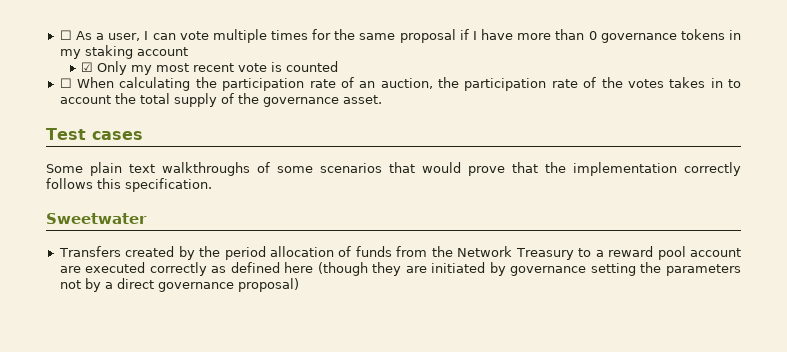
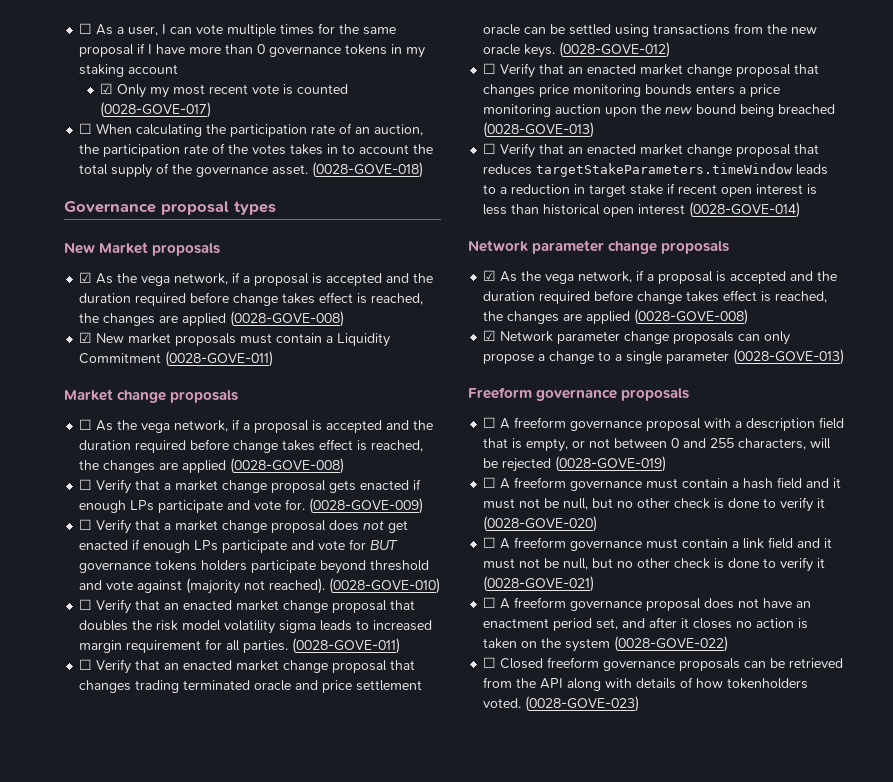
- ☑ Only my most recent vote is counted
+ ☑ Only my most recent vote is counted (0028-GOVE-017)
- ☐ When calculating the participation rate of an auction, the participation rate of the votes takes in to account the total supply of the governance asset.
- Test cases
- Some plain text walkthroughs of some scenarios that would prove that the implementation correctly follows this specification.
- Sweetwater
- Transfers created by the period allocation of funds from the Network Treasury to a reward pool account are executed correctly as defined here (though they are initiated by governance setting the parameters not by a direct governance proposal)
+ ☐ When calculating the participation rate of an auction, the participation rate of the votes takes in to account the total supply of the governance asset. (0028-GOVE-018)
+ Governance proposal types
+ New Market proposals
+ ☑ As the vega network, if a proposal is accepted and the duration required before change takes effect is reached, the changes are applied (0028-GOVE-008)
+ ☑ New market proposals must contain a Liquidity Commitment (0028-GOVE-011)
+ Market change proposals
+ ☐ As the vega network, if a proposal is accepted and the duration required before change takes effect is reached, the changes are applied (0028-GOVE-008)
+ ☐ Verify that a market change proposal gets enacted if enough LPs participate and vote for. (0028-GOVE-009)
+ ☐ Verify that a market change proposal does not get enacted if enough LPs participate and vote for BUT governance tokens holders participate beyond threshold and vote against (majority not reached). (0028-GOVE-010)
+ ☐ Verify that an enacted market change proposal that doubles the risk model volatility sigma leads to increased margin requirement for all parties. (0028-GOVE-011)
+ ☐ Verify that an enacted market change proposal that changes trading terminated oracle and price settlement oracle can be settled using transactions from the new oracle keys. (0028-GOVE-012)
+ ☐ Verify that an enacted market change proposal that changes price monitoring bounds enters a price monitoring auction upon the new bound being breached (0028-GOVE-013)
+ ☐ Verify that an enacted market change proposal that reduces targetStakeParameters.timeWindow leads to a reduction in target stake if recent open interest is less than historical open interest (0028-GOVE-014)
+ Network parameter change proposals
+ ☑ As the vega network, if a proposal is accepted and the duration required before change takes effect is reached, the changes are applied (0028-GOVE-008)
+ ☑ Network parameter change proposals can only propose a change to a single parameter (0028-GOVE-013)
+ Freeform governance proposals
+ ☐ A freeform governance proposal with a description field that is empty, or not between 0 and 255 characters, will be rejected (0028-GOVE-019)
+ ☐ A freeform governance must contain a hash field and it must not be null, but no other check is done to verify it (0028-GOVE-020)
+ ☐ A freeform governance must contain a link field and it must not be null, but no other check is done to verify it (0028-GOVE-021)
+ ☐ A freeform governance proposal does not have an enactment period set, and after it closes no action is taken on the system (0028-GOVE-022)
+ ☐ Closed freeform governance proposals can be retrieved from the API along with details of how tokenholders voted. (0028-GOVE-023)

